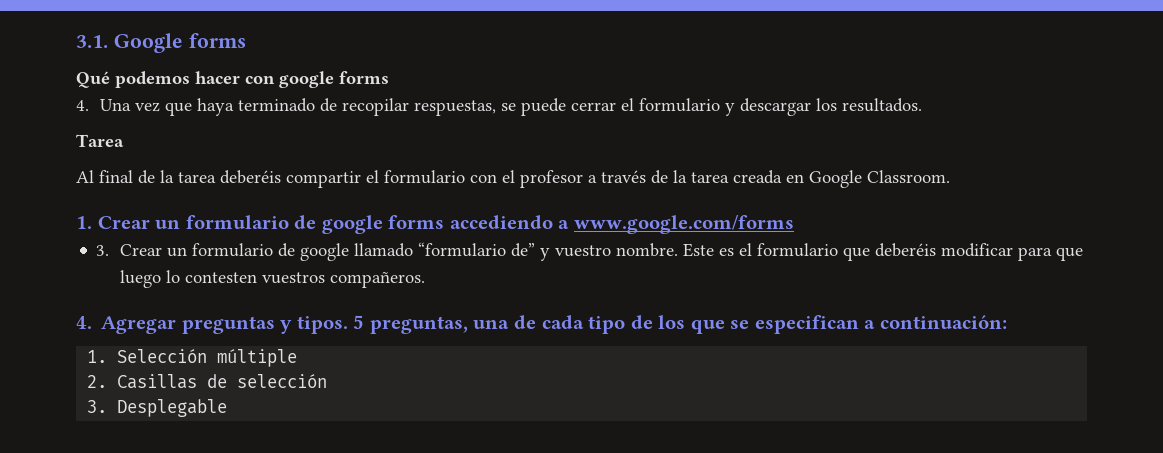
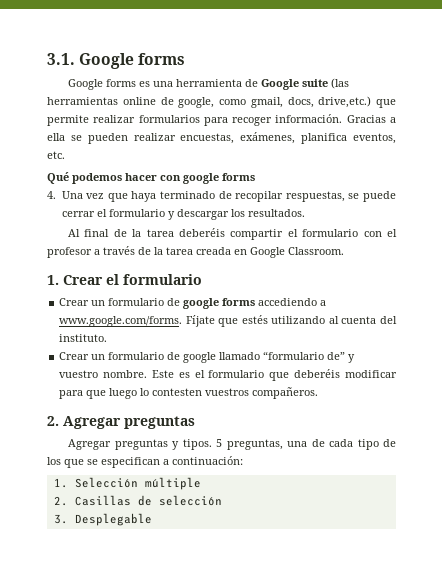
+ Google forms es una herramienta de Google suite (las herramientas online de google, como gmail, docs, drive,etc.) que permite realizar formularios para recoger información. Gracias a ella se pueden realizar encuestas, exámenes, planifica eventos, etc.
- Tarea
- 1. Crear un formulario de google forms accediendo a www.google.com/forms
- 3. Crear un formulario de google llamado “formulario de” y vuestro nombre.
+ 1. Crear el formulario
+ Crear un formulario de google forms accediendo a www.google.com/forms. Fíjate que estés utilizando al cuenta del instituto.
+ Crear un formulario de google llamado “formulario de” y vuestro nombre.
- 4. Agregar preguntas y tipos.
+ 2. Agregar preguntas
+ Agregar preguntas y tipos.

